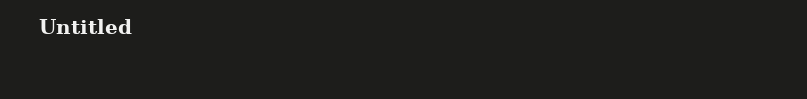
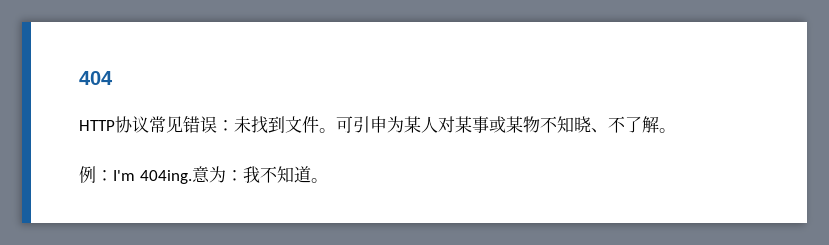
- Untitled
+ 404
+ HTTP协议常见错误：未找到文件。可引申为某人对某事或某物不知晓、不了解。
+ 例：I'm 404ing.意为：我不知道。

